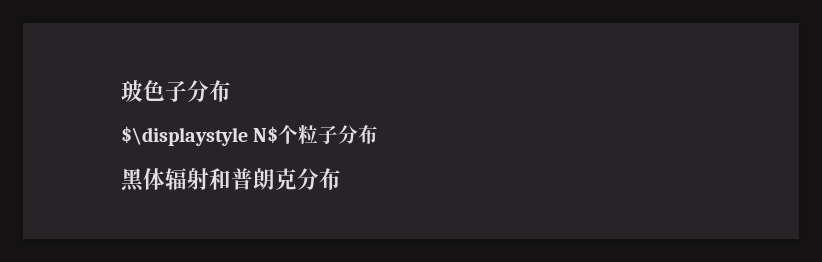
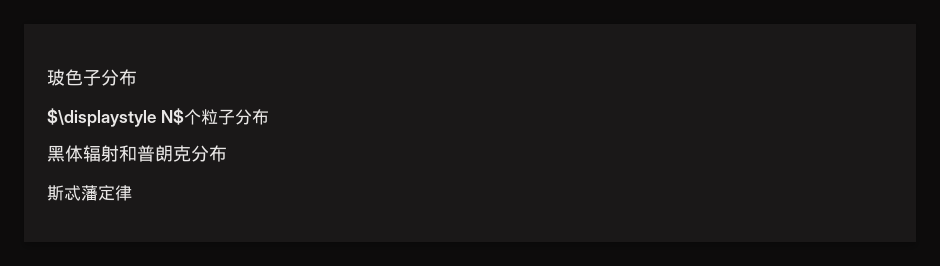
+ 斯忒藩定律

